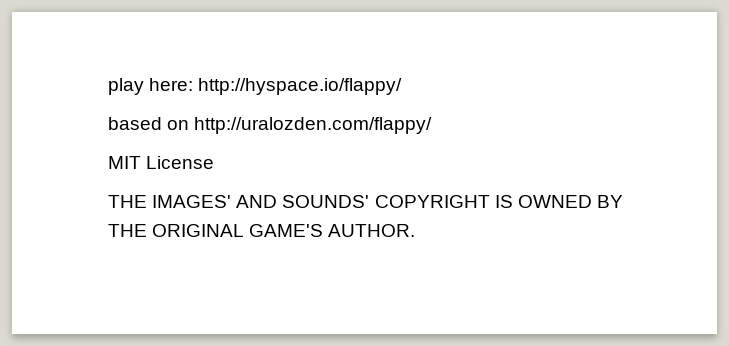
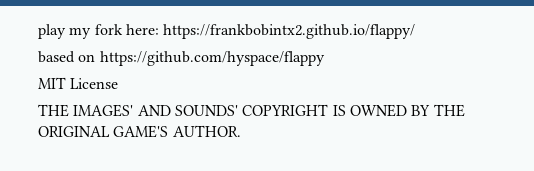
- play here: http://hyspace.io/flappy/
+ play my fork here: https://frankbobintx2.github.io/flappy/
- based on http://uralozden.com/flappy/
+ based on https://github.com/hyspace/flappy

